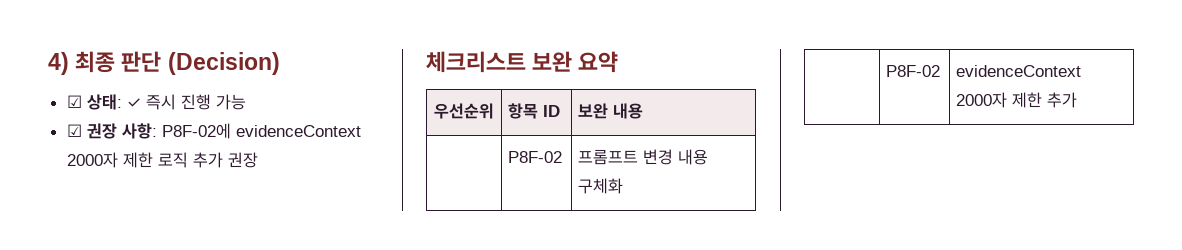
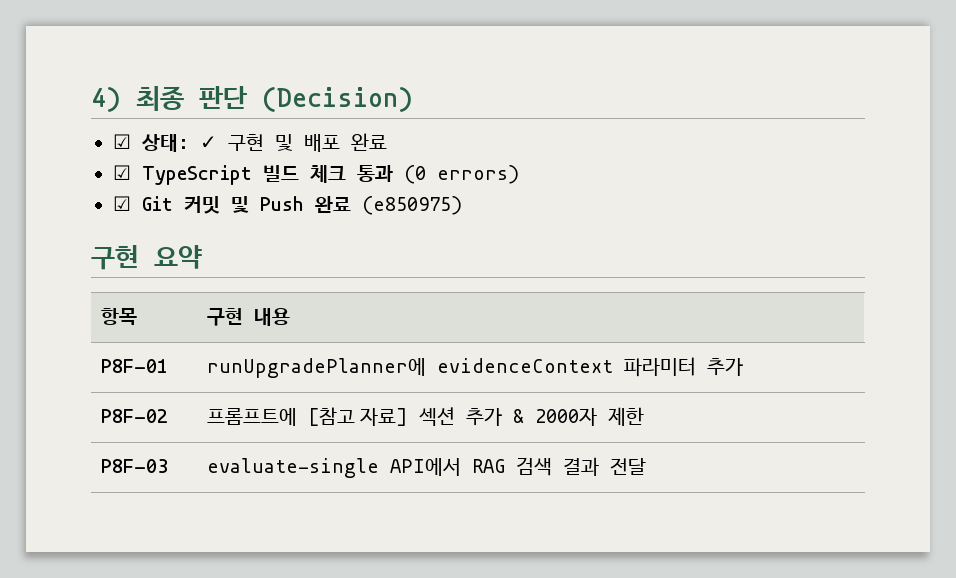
- ☑ 상태: ✓ 즉시 진행 가능
- ☑ 권장 사항: P8F-02에 evidenceContext 2000자 제한 로직 추가 권장
- 체크리스트 보완 요약
- 우선순위 | 항목 ID | 보완 내용
- | P8F-02 | 프롬프트 변경 내용 구체화
- | P8F-02 | evidenceContext 2000자 제한 추가
+ ☑ 상태: ✓ 구현 및 배포 완료
+ ☑ TypeScript 빌드 체크 통과 (0 errors)
+ ☑ Git 커밋 및 Push 완료 (e850975)
+ 구현 요약
+ 항목 | 구현 내용
+ P8F-01 | runUpgradePlanner에 evidenceContext 파라미터 추가
+ P8F-02 | 프롬프트에 [참고 자료] 섹션 추가 & 2000자 제한
+ P8F-03 | evaluate-single API에서 RAG 검색 결과 전달

